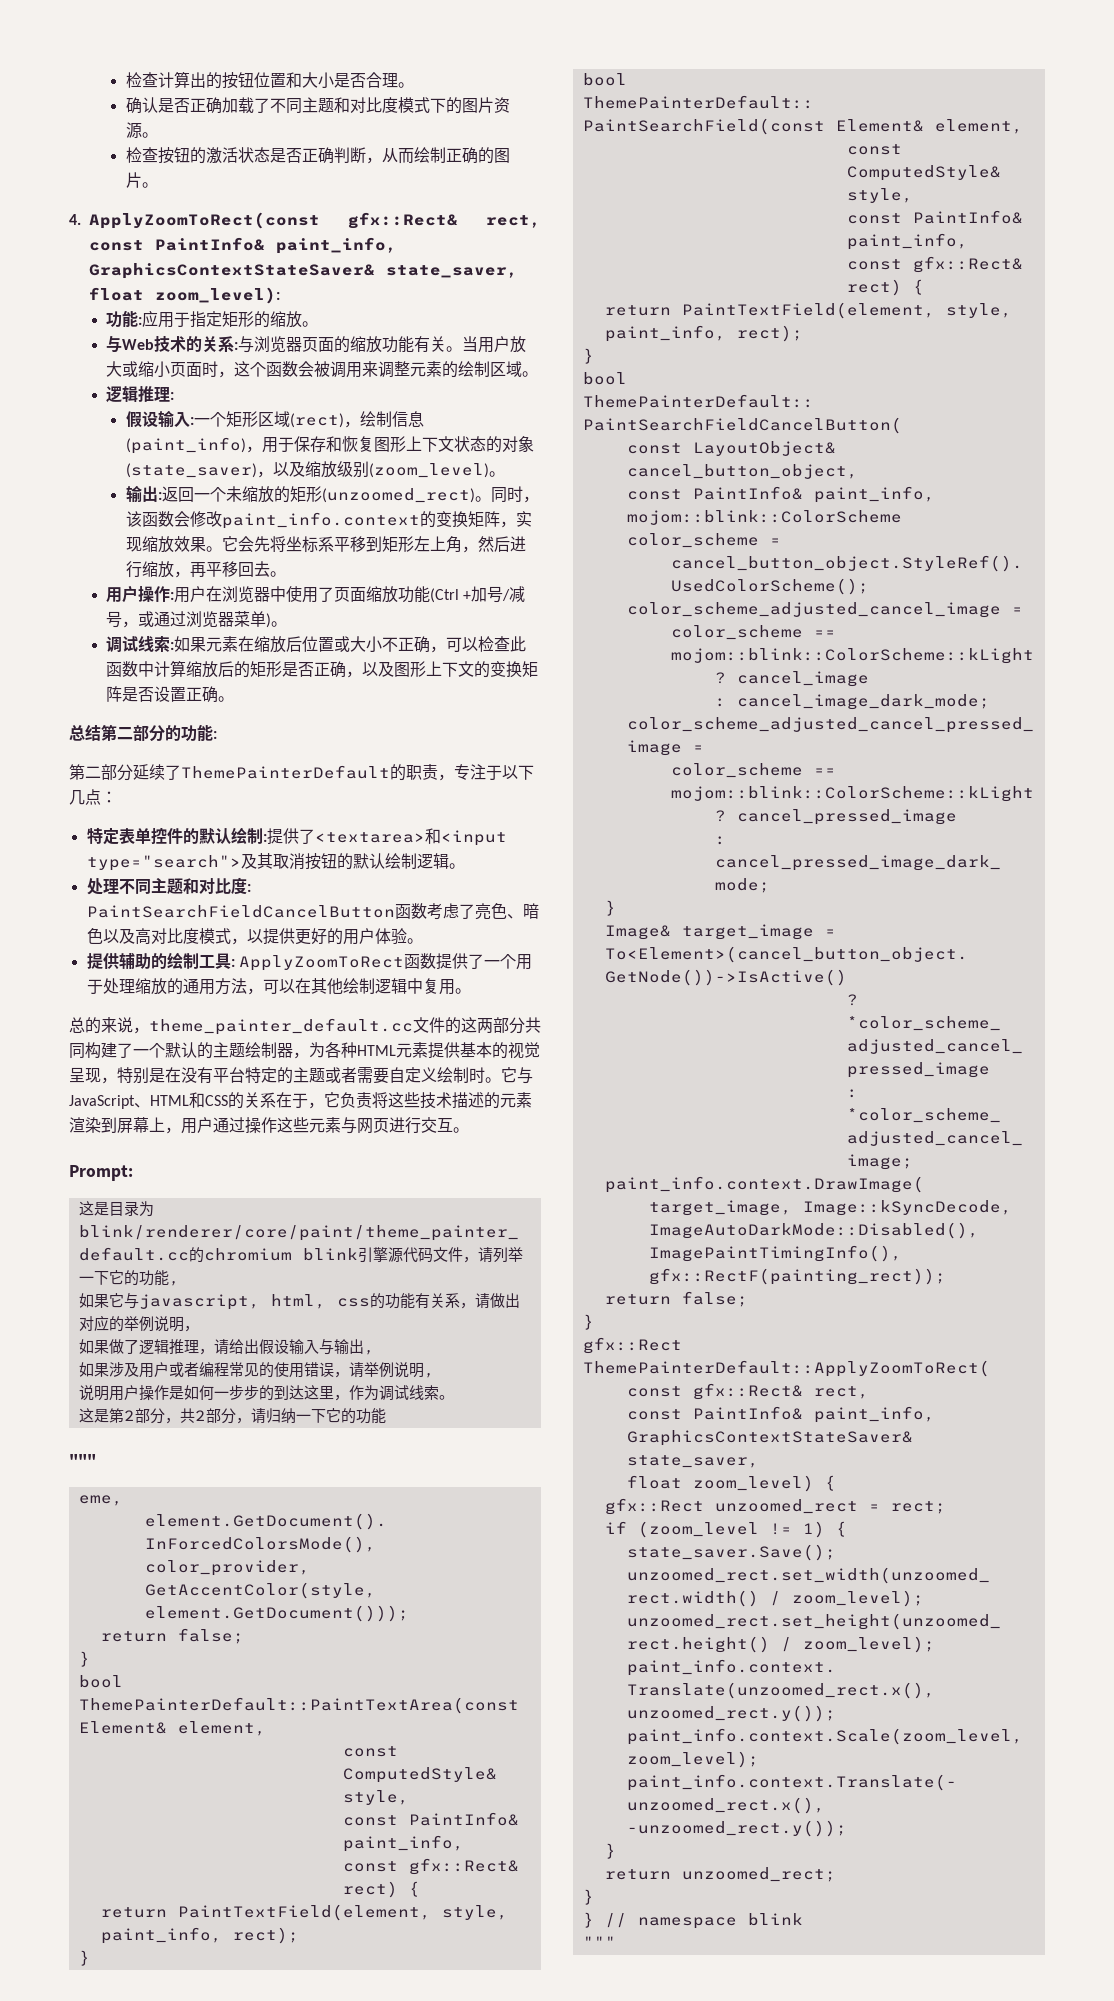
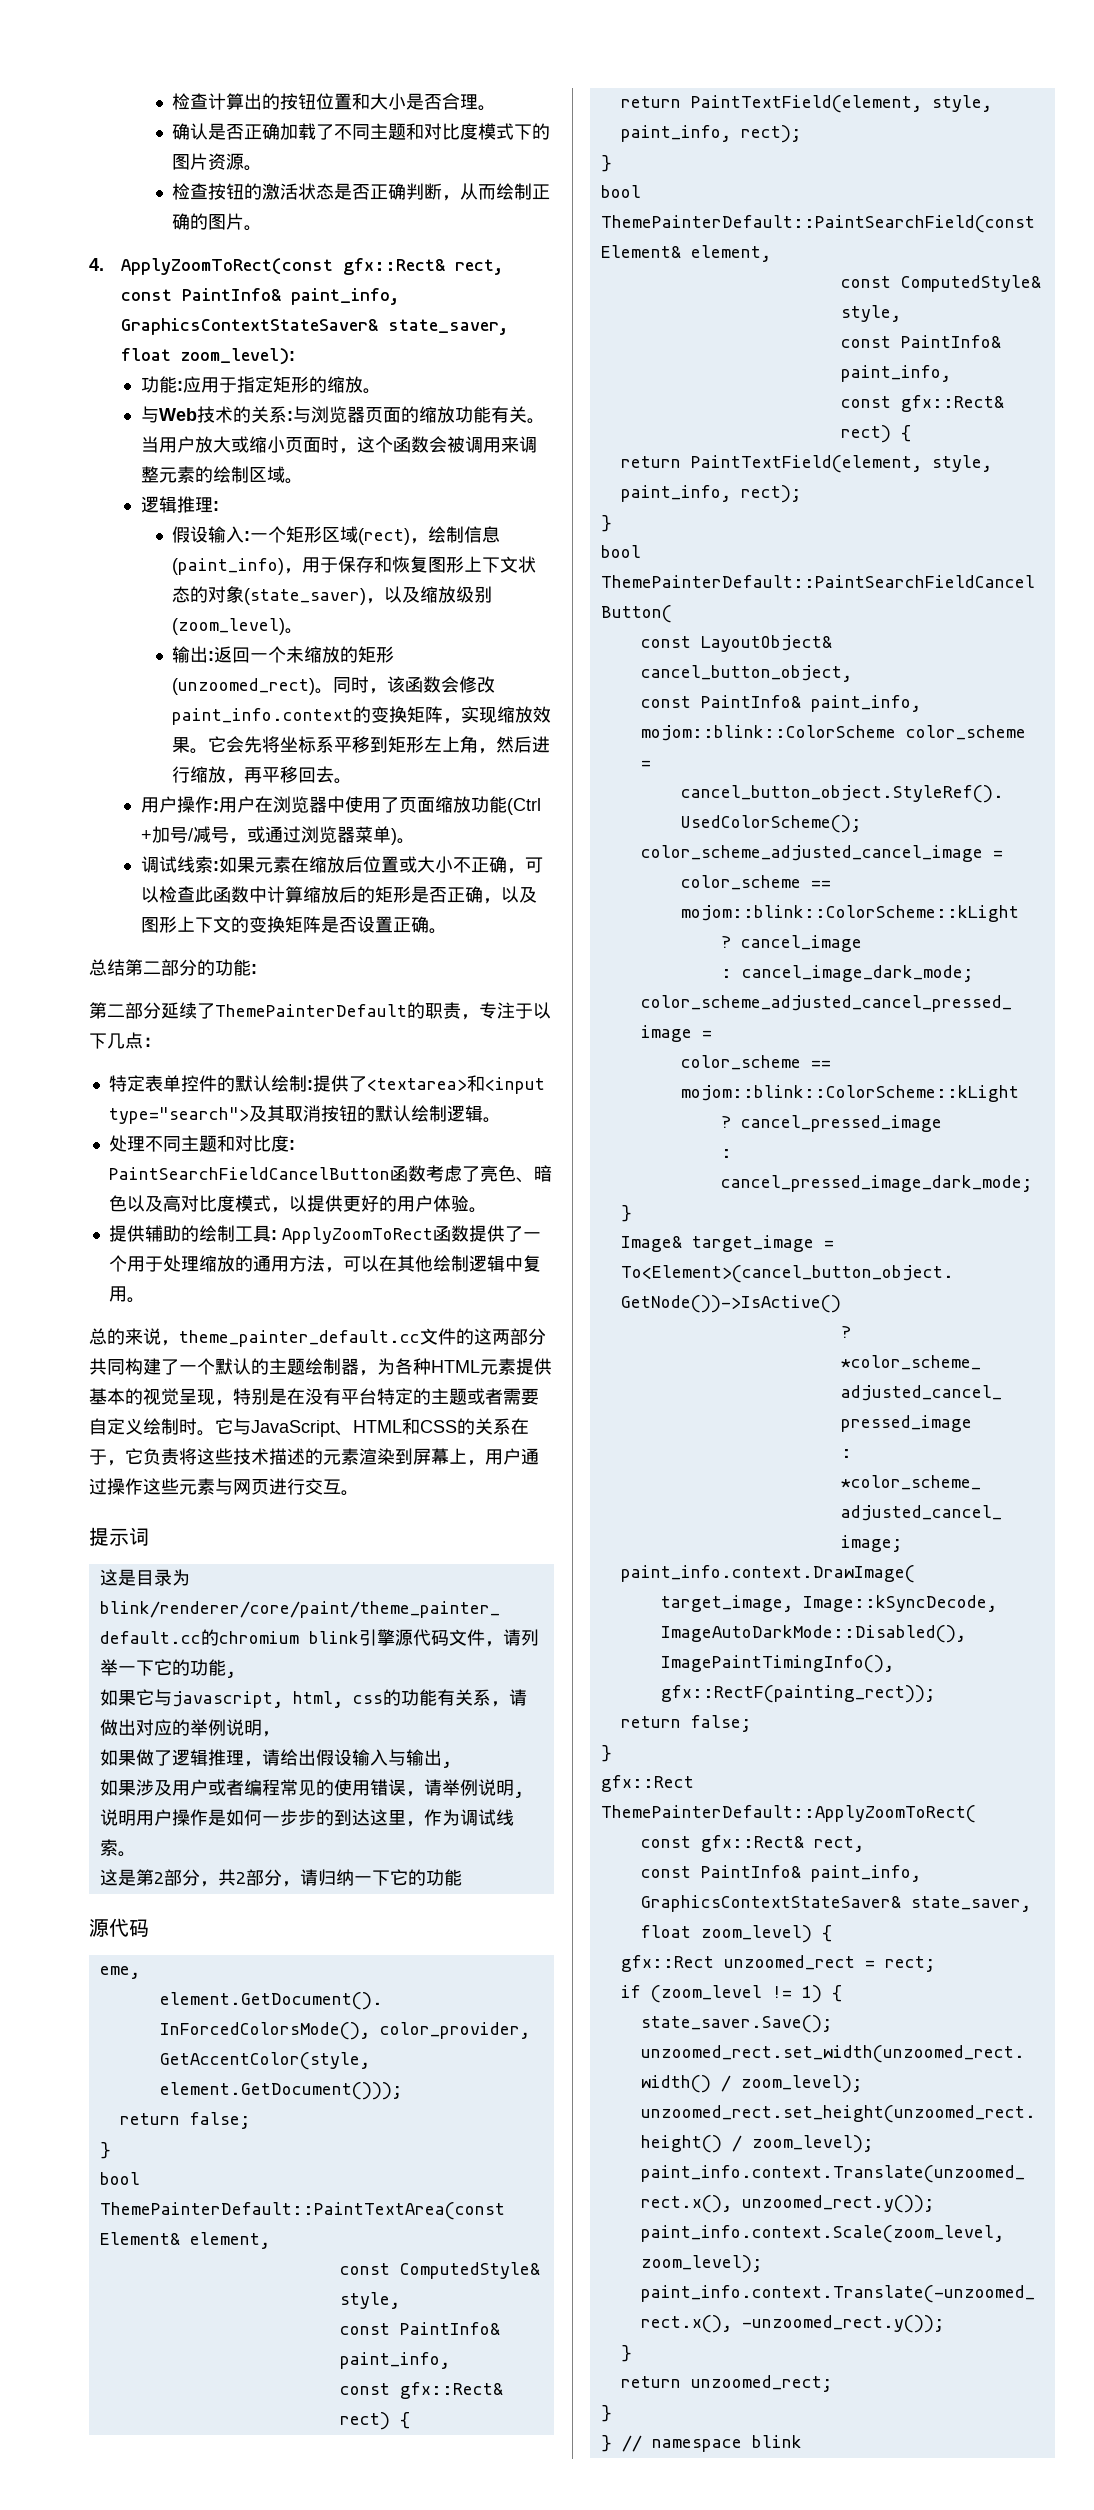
- Prompt:
+ 提示词
  这是第2部分，共2部分，请归纳一下它的功能
- """
+ 源代码
  } // namespace blink
- """

